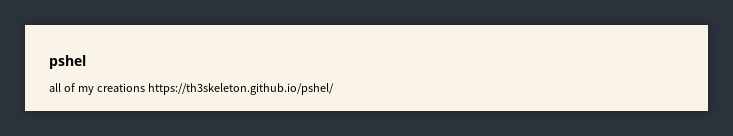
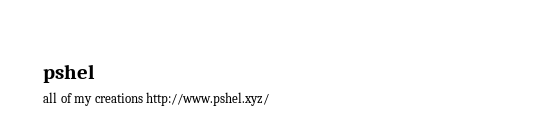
- all of my creations https://th3skeleton.github.io/pshel/
+ all of my creations http://www.pshel.xyz/

